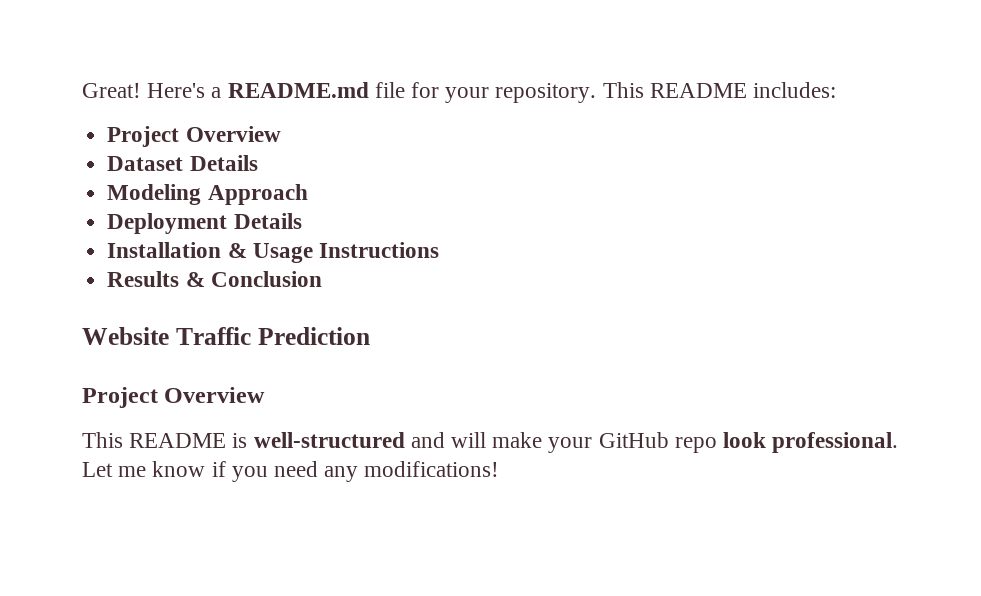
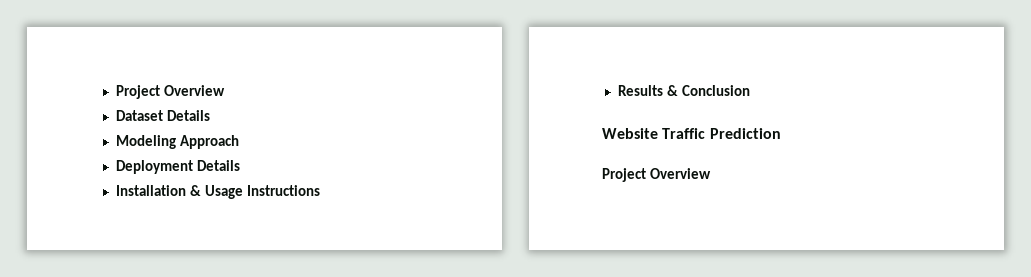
- Great! Here's a README.md file for your repository. This README includes:
- This README is well-structured and will make your GitHub repo look professional. Let me know if you need any modifications!

